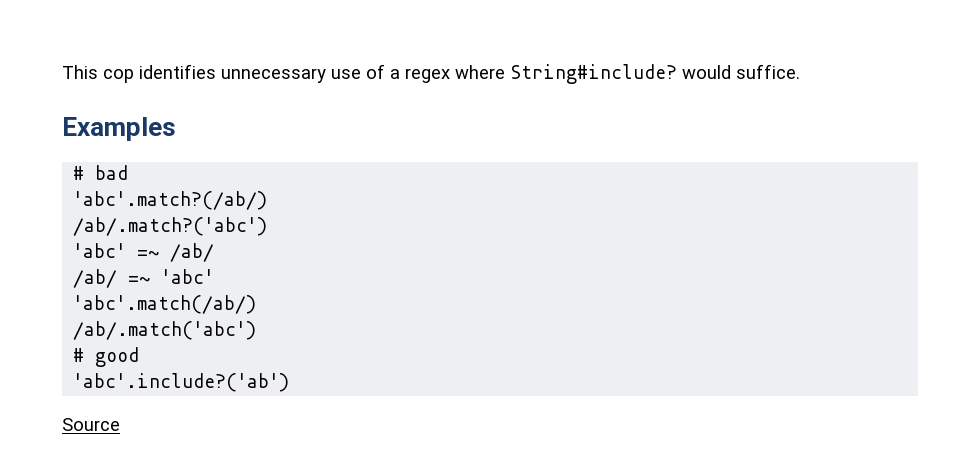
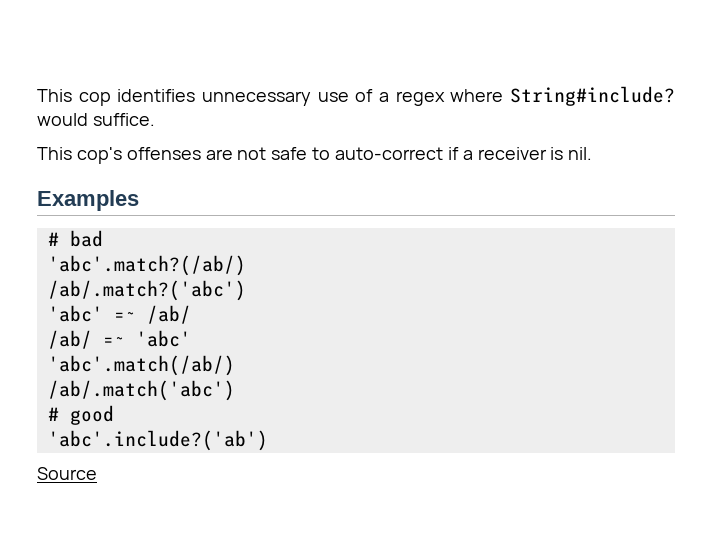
+ This cop's offenses are not safe to auto-correct if a receiver is nil.

